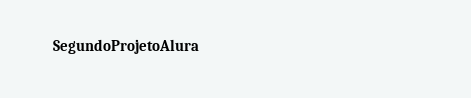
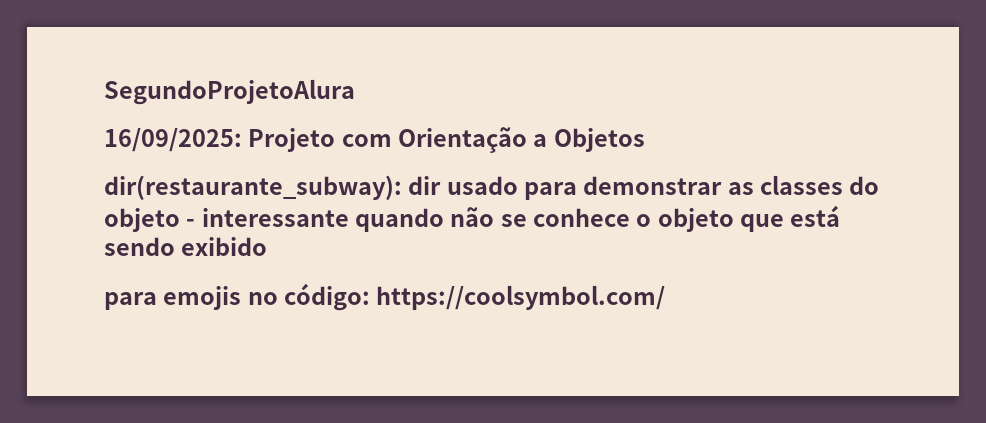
+ 16/09/2025: Projeto com Orientação a Objetos
+ dir(restaurante_subway): dir usado para demonstrar as classes do objeto - interessante quando não se conhece o objeto que está sendo exibido
+ para emojis no código: https://coolsymbol.com/

